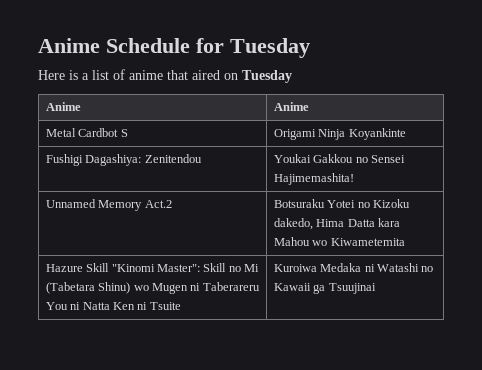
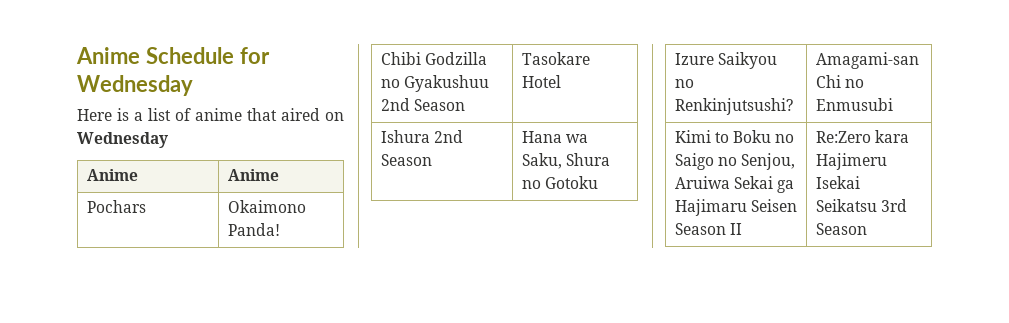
- Anime Schedule for Tuesday
+ Anime Schedule for Wednesday
- Here is a list of anime that aired on Tuesday
+ Here is a list of anime that aired on Wednesday
- Metal Cardbot S | Origami Ninja Koyankinte
- Fushigi Dagashiya: Zenitendou | Youkai Gakkou no Sensei Hajimemashita!
- Unnamed Memory Act.2 | Botsuraku Yotei no Kizoku dakedo, Hima Datta kara Mahou wo Kiwametemita
- Hazure Skill "Kinomi Master": Skill no Mi (Tabetara Shinu) wo Mugen ni Taberareru You ni Natta Ken ni Tsuite | Kuroiwa Medaka ni Watashi no Kawaii ga Tsuujinai
+ Pochars | Okaimono Panda!
+ Chibi Godzilla no Gyakushuu 2nd Season | Tasokare Hotel
+ Ishura 2nd Season | Hana wa Saku, Shura no Gotoku
+ Izure Saikyou no Renkinjutsushi? | Amagami-san Chi no Enmusubi
+ Kimi to Boku no Saigo no Senjou, Aruiwa Sekai ga Hajimaru Seisen Season II | Re:Zero kara Hajimeru Isekai Seikatsu 3rd Season

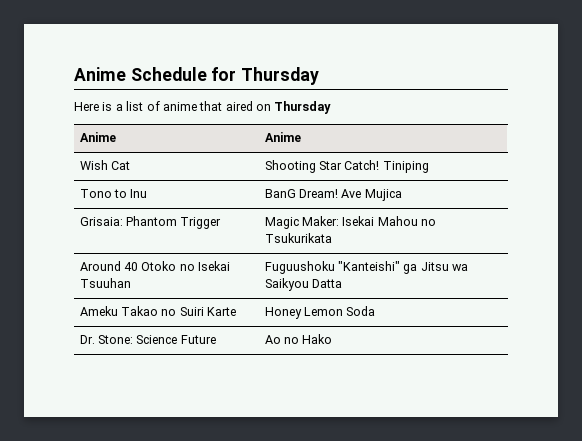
- Anime Schedule for Wednesday
+ Anime Schedule for Thursday
- Here is a list of anime that aired on Wednesday
+ Here is a list of anime that aired on Thursday
- Pochars | Okaimono Panda!
- Chibi Godzilla no Gyakushuu 2nd Season | Tasokare Hotel
- Ishura 2nd Season | Hana wa Saku, Shura no Gotoku
- Izure Saikyou no Renkinjutsushi? | Amagami-san Chi no Enmusubi
- Kimi to Boku no Saigo no Senjou, Aruiwa Sekai ga Hajimaru Seisen Season II | Re:Zero kara Hajimeru Isekai Seikatsu 3rd Season
+ Wish Cat | Shooting Star Catch! Tiniping
+ Tono to Inu | BanG Dream! Ave Mujica
+ Grisaia: Phantom Trigger | Magic Maker: Isekai Mahou no Tsukurikata
+ Around 40 Otoko no Isekai Tsuuhan | Fuguushoku "Kanteishi" ga Jitsu wa Saikyou Datta
+ Ameku Takao no Suiri Karte | Honey Lemon Soda
+ Dr. Stone: Science Future | Ao no Hako

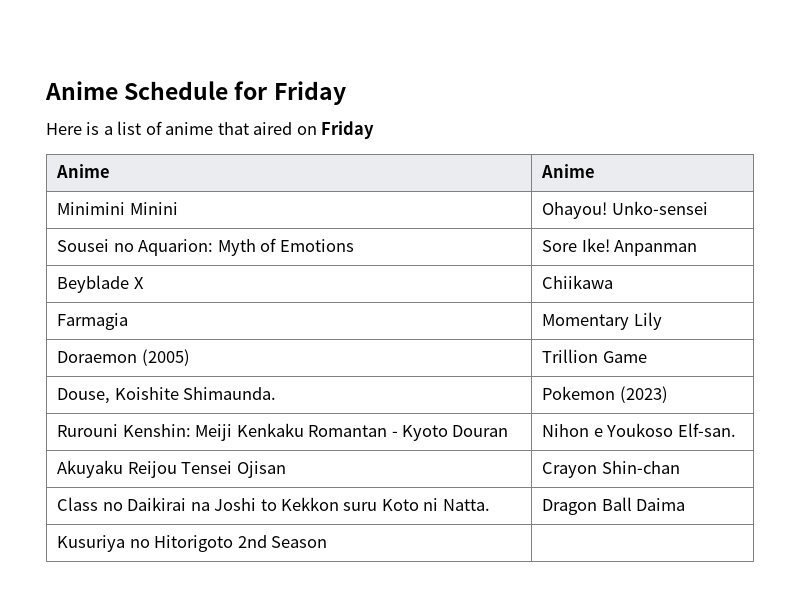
- Anime Schedule for Thursday
+ Anime Schedule for Friday
- Here is a list of anime that aired on Thursday
+ Here is a list of anime that aired on Friday
- Wish Cat | Shooting Star Catch! Tiniping
- Tono to Inu | BanG Dream! Ave Mujica
- Grisaia: Phantom Trigger | Magic Maker: Isekai Mahou no Tsukurikata
- Around 40 Otoko no Isekai Tsuuhan | Fuguushoku "Kanteishi" ga Jitsu wa Saikyou Datta
- Ameku Takao no Suiri Karte | Honey Lemon Soda
- Dr. Stone: Science Future | Ao no Hako
+ Minimini Minini | Ohayou! Unko-sensei
+ Sousei no Aquarion: Myth of Emotions | Sore Ike! Anpanman
+ Beyblade X | Chiikawa
+ Farmagia | Momentary Lily
+ Doraemon (2005) | Trillion Game
+ Douse, Koishite Shimaunda. | Pokemon (2023)
+ Rurouni Kenshin: Meiji Kenkaku Romantan - Kyoto Douran | Nihon e Youkoso Elf-san.
+ Akuyaku Reijou Tensei Ojisan | Crayon Shin-chan
+ Class no Daikirai na Joshi to Kekkon suru Koto ni Natta. | Dragon Ball Daima
+ Kusuriya no Hitorigoto 2nd Season |

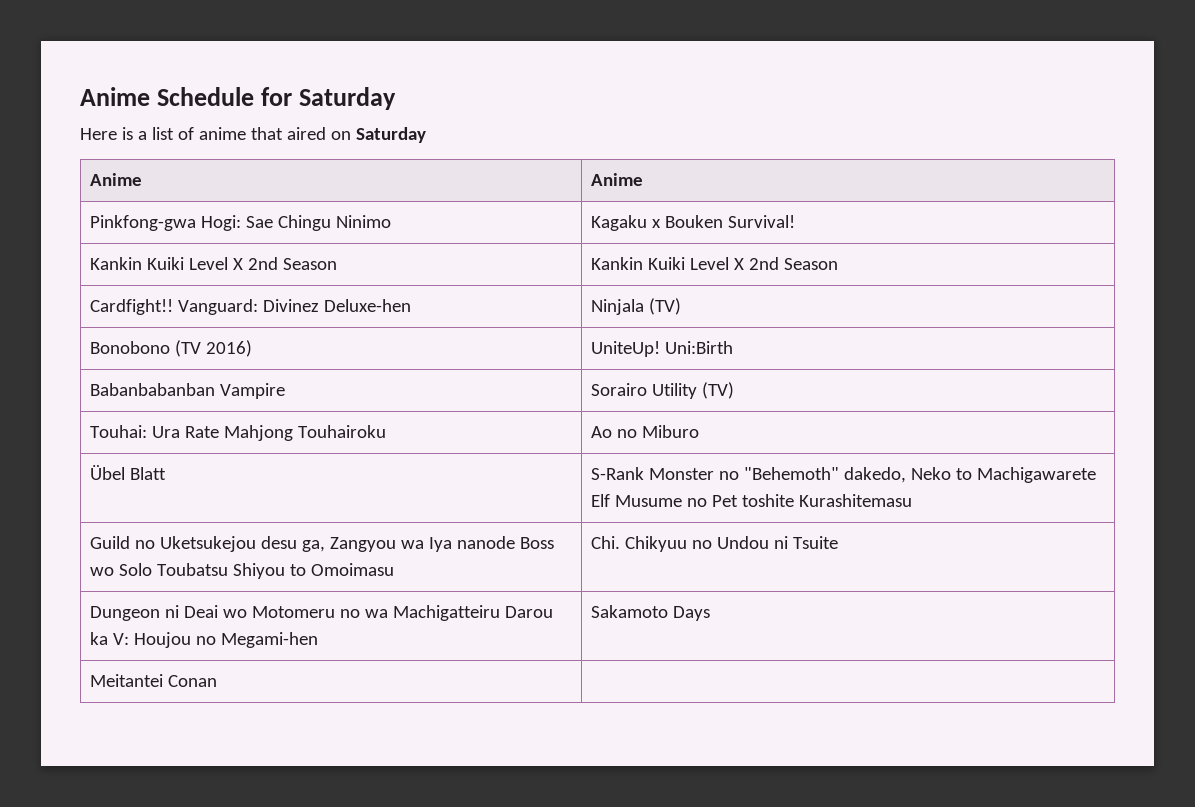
- Anime Schedule for Friday
+ Anime Schedule for Saturday
- Here is a list of anime that aired on Friday
+ Here is a list of anime that aired on Saturday
- Minimini Minini | Ohayou! Unko-sensei
- Sousei no Aquarion: Myth of Emotions | Sore Ike! Anpanman
- Beyblade X | Chiikawa
- Farmagia | Momentary Lily
- Doraemon (2005) | Trillion Game
- Douse, Koishite Shimaunda. | Pokemon (2023)
- Rurouni Kenshin: Meiji Kenkaku Romantan - Kyoto Douran | Nihon e Youkoso Elf-san.
- Akuyaku Reijou Tensei Ojisan | Crayon Shin-chan
- Class no Daikirai na Joshi to Kekkon suru Koto ni Natta. | Dragon Ball Daima
- Kusuriya no Hitorigoto 2nd Season |
+ Pinkfong-gwa Hogi: Sae Chingu Ninimo | Kagaku x Bouken Survival!
+ Kankin Kuiki Level X 2nd Season | Kankin Kuiki Level X 2nd Season
+ Cardfight!! Vanguard: Divinez Deluxe-hen | Ninjala (TV)
+ Bonobono (TV 2016) | UniteUp! Uni:Birth
+ Babanbabanban Vampire | Sorairo Utility (TV)
+ Touhai: Ura Rate Mahjong Touhairoku | Ao no Miburo
+ Übel Blatt | S-Rank Monster no "Behemoth" dakedo, Neko to Machigawarete Elf Musume no Pet toshite Kurashitemasu
+ Guild no Uketsukejou desu ga, Zangyou wa Iya nanode Boss wo Solo Toubatsu Shiyou to Omoimasu | Chi. Chikyuu no Undou ni Tsuite
+ Dungeon ni Deai wo Motomeru no wa Machigatteiru Darou ka V: Houjou no Megami-hen | Sakamoto Days
+ Meitantei Conan |

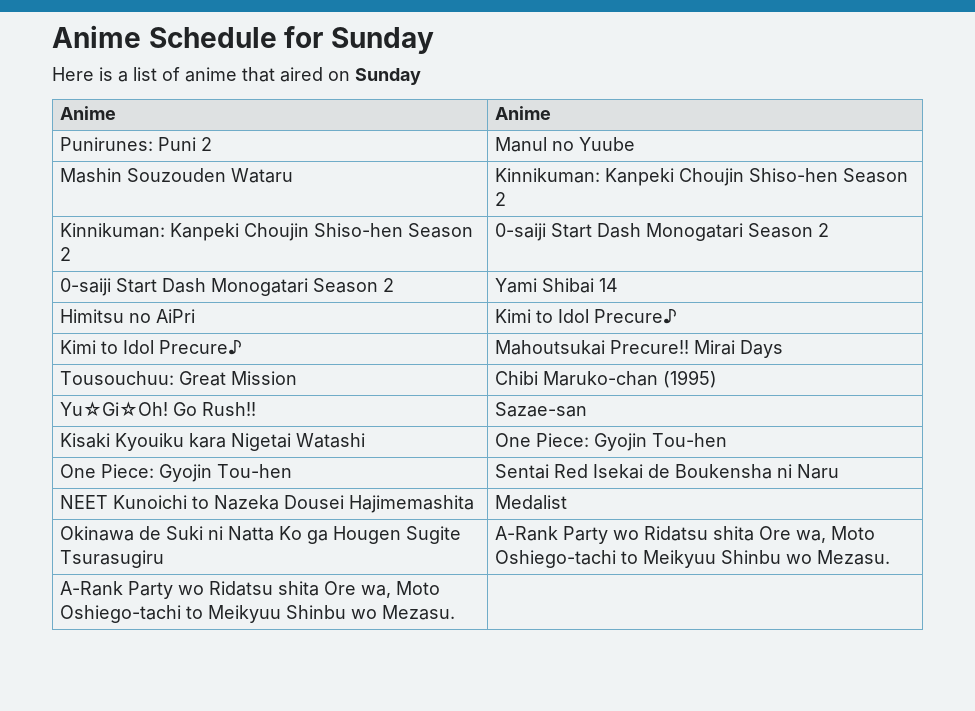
- Anime Schedule for Saturday
+ Anime Schedule for Sunday
- Here is a list of anime that aired on Saturday
+ Here is a list of anime that aired on Sunday
- Pinkfong-gwa Hogi: Sae Chingu Ninimo | Kagaku x Bouken Survival!
- Kankin Kuiki Level X 2nd Season | Kankin Kuiki Level X 2nd Season
- Cardfight!! Vanguard: Divinez Deluxe-hen | Ninjala (TV)
- Bonobono (TV 2016) | UniteUp! Uni:Birth
- Babanbabanban Vampire | Sorairo Utility (TV)
- Touhai: Ura Rate Mahjong Touhairoku | Ao no Miburo
- Übel Blatt | S-Rank Monster no "Behemoth" dakedo, Neko to Machigawarete Elf Musume no Pet toshite Kurashitemasu
- Guild no Uketsukejou desu ga, Zangyou wa Iya nanode Boss wo Solo Toubatsu Shiyou to Omoimasu | Chi. Chikyuu no Undou ni Tsuite
- Dungeon ni Deai wo Motomeru no wa Machigatteiru Darou ka V: Houjou no Megami-hen | Sakamoto Days
- Meitantei Conan |
+ Punirunes: Puni 2 | Manul no Yuube
+ Mashin Souzouden Wataru | Kinnikuman: Kanpeki Chоujin Shiso-hen Season 2
+ Kinnikuman: Kanpeki Chоujin Shiso-hen Season 2 | 0-saiji Start Dash Monogatari Season 2
+ 0-saiji Start Dash Monogatari Season 2 | Yami Shibai 14
+ Himitsu no AiPri | Kimi to Idol Precure♪
+ Kimi to Idol Precure♪ | Mahoutsukai Precure!! Mirai Days
+ Tousouchuu: Great Mission | Chibi Maruko-chan (1995)
+ Yu☆Gi☆Oh! Go Rush!! | Sazae-san
+ Kisaki Kyouiku kara Nigetai Watashi | One Piece: Gyojin Tou-hen
+ One Piece: Gyojin Tou-hen | Sentai Red Isekai de Boukensha ni Naru
+ NEET Kunoichi to Nazeka Dousei Hajimemashita | Medalist
+ Okinawa de Suki ni Natta Ko ga Hougen Sugite Tsurasugiru | A-Rank Party wo Ridatsu shita Ore wa, Moto Oshiego-tachi to Meikyuu Shinbu wo Mezasu.
+ A-Rank Party wo Ridatsu shita Ore wa, Moto Oshiego-tachi to Meikyuu Shinbu wo Mezasu. |

